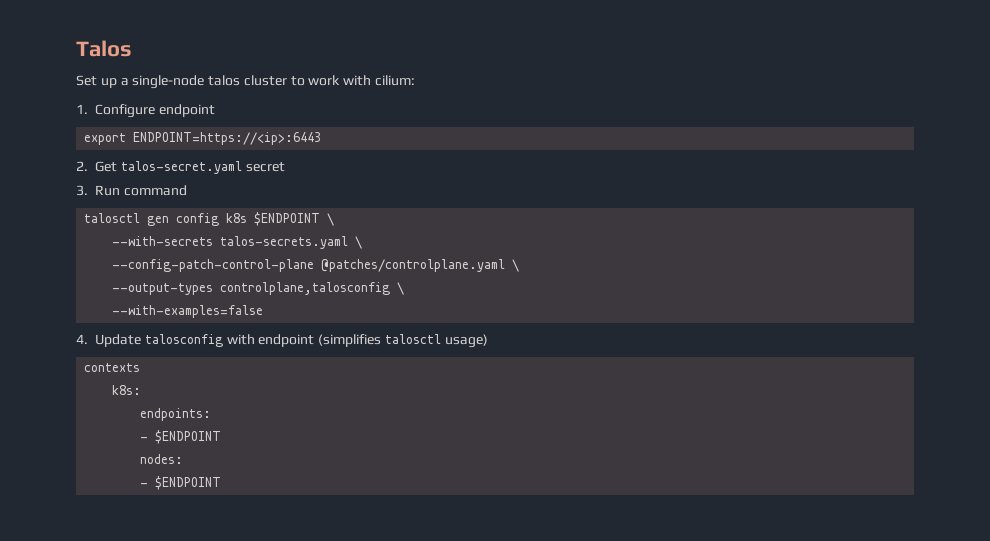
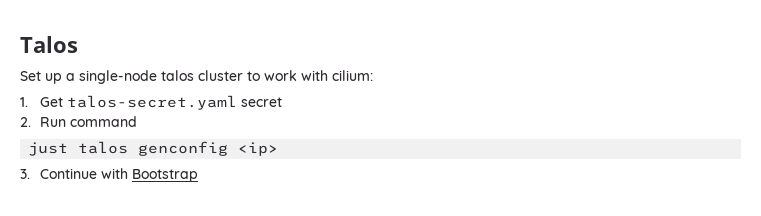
- 1. Configure endpoint
- export ENDPOINT=https://<ip>:6443
- 2. Get talos-secret.yaml secret
+ 1. Get talos-secret.yaml secret
- 3. Run command
+ 2. Run command
- talosctl gen config k8s $ENDPOINT \
- --with-secrets talos-secrets.yaml \
- --config-patch-control-plane @patches/controlplane.yaml \
- --output-types controlplane,talosconfig \
- --with-examples=false
- 4. Update talosconfig with endpoint (simplifies talosctl usage)
- contexts
- k8s:
- endpoints:
- - $ENDPOINT
- nodes:
- - $ENDPOINT
+ just talos genconfig <ip>
+ 3. Continue with Bootstrap

